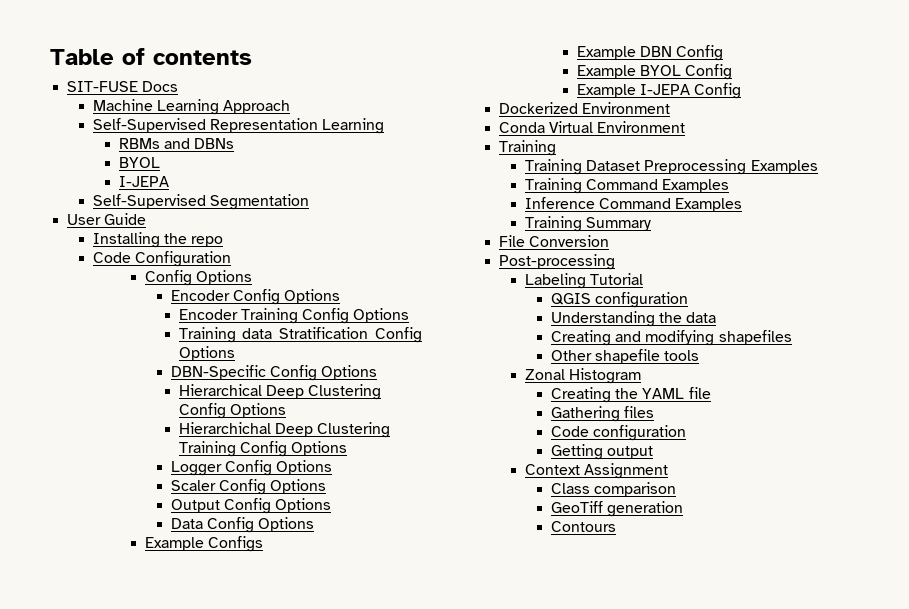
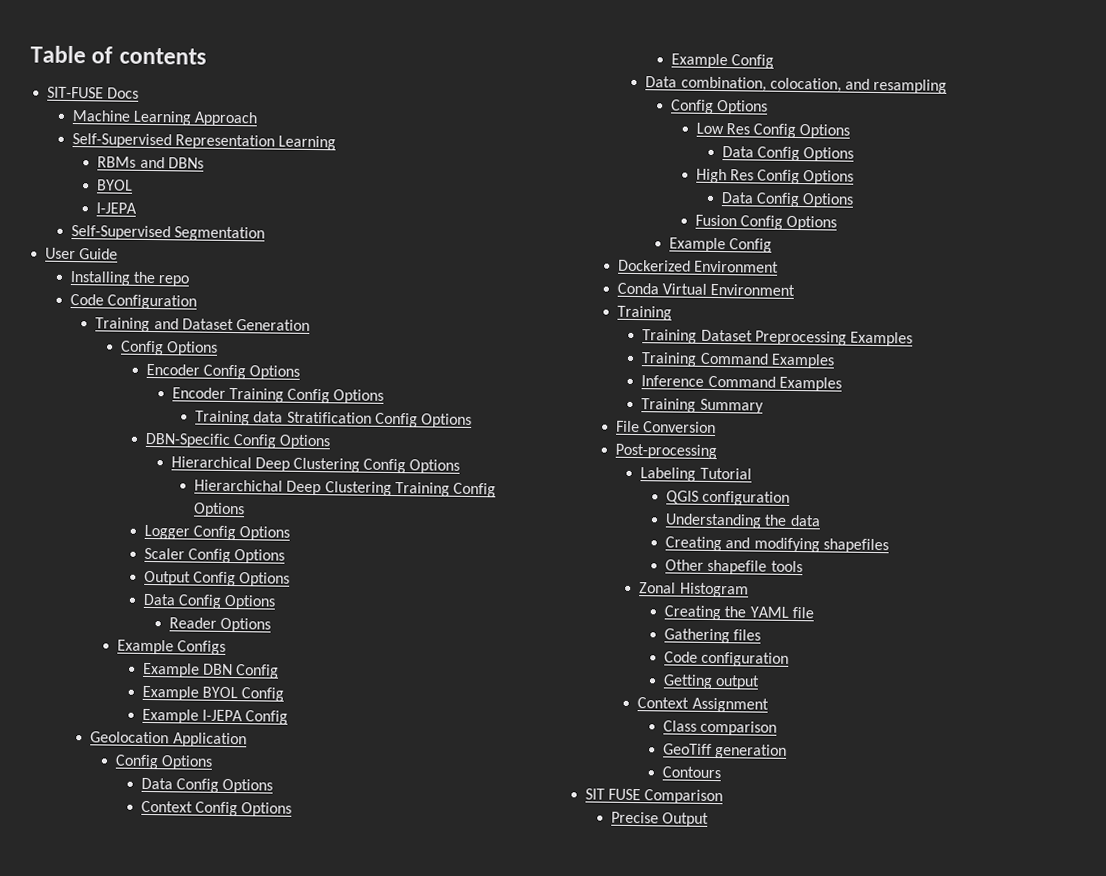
+ Training and Dataset Generation
+ Reader Options
+ Geolocation Application
+ Config Options
+ Data Config Options
+ Context Config Options
+ Example Config
+ Data combination, colocation, and resampling
+ Config Options
+ Low Res Config Options
+ Data Config Options
+ High Res Config Options
+ Data Config Options
+ Fusion Config Options
+ Example Config
+ SIT FUSE Comparison
+ Precise Output

